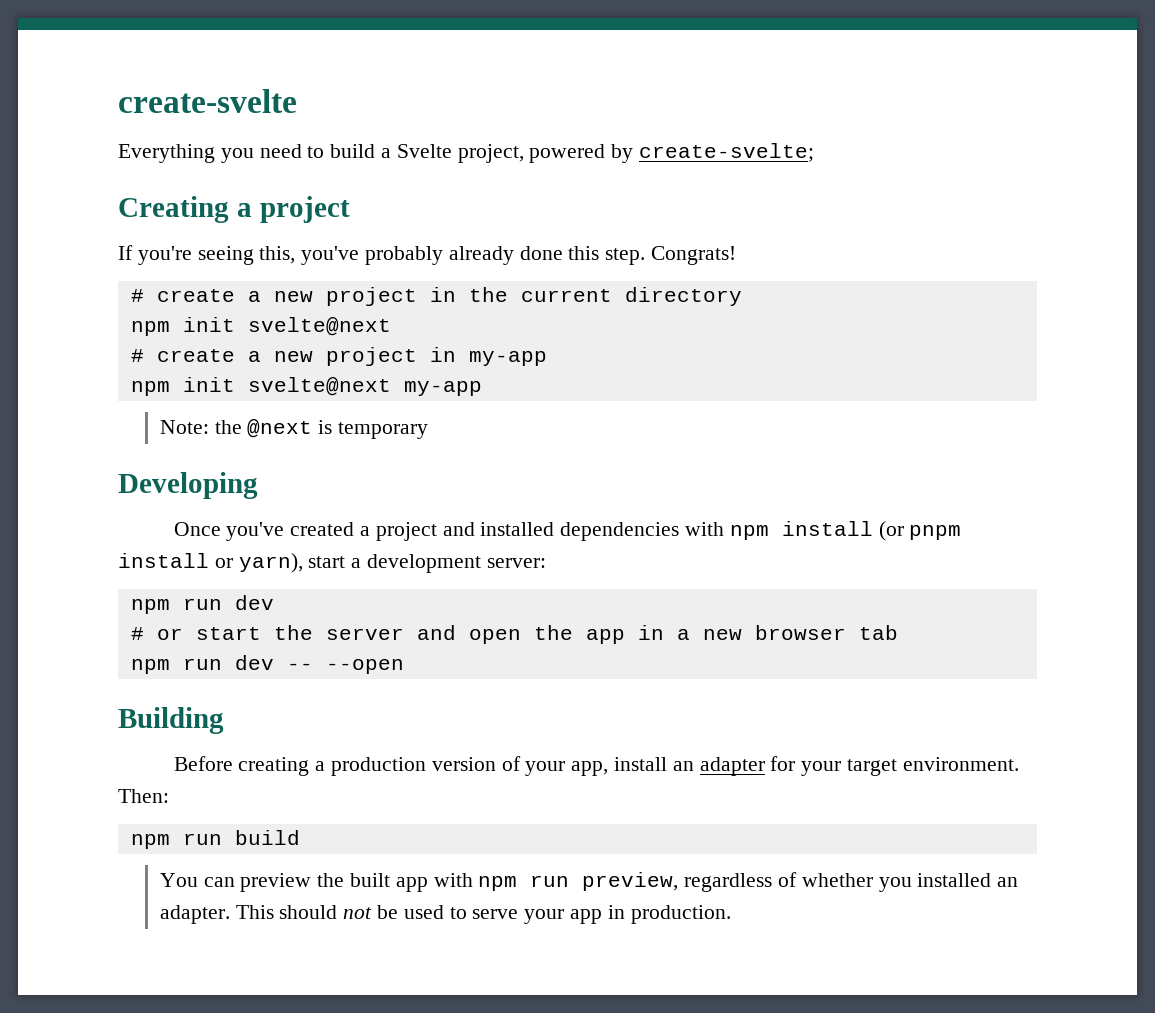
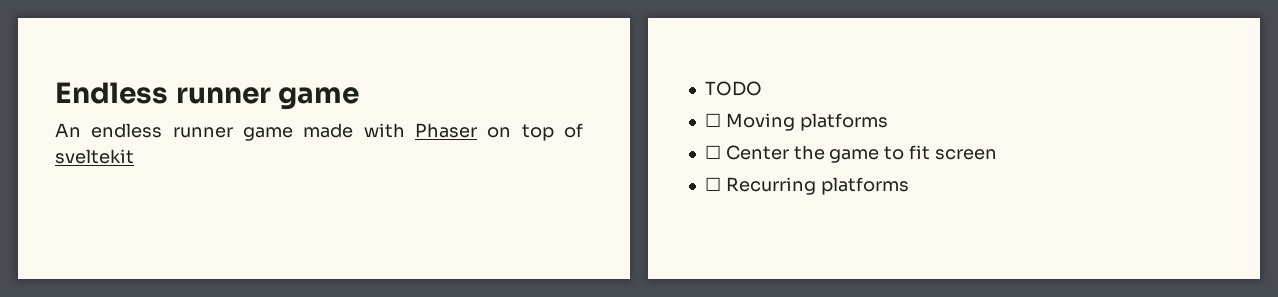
- create-svelte
- Everything you need to build a Svelte project, powered by create-svelte;
- Creating a project
- If you're seeing this, you've probably already done this step. Congrats!
- # create a new project in the current directory
- npm init svelte@next
- # create a new project in my-app
- npm init svelte@next my-app
- Note: the @next is temporary
- Developing
- Once you've created a project and installed dependencies with npm install (or pnpm install or yarn), start a development server:
- npm run dev
- # or start the server and open the app in a new browser tab
- npm run dev -- --open
- Building
- Before creating a production version of your app, install an adapter for your target environment. Then:
- npm run build
- You can preview the built app with npm run preview, regardless of whether you installed an adapter. This should not be used to serve your app in production.
+ Endless runner game
+ An endless runner game made with Phaser on top of sveltekit
+ TODO
+ ☐ Moving platforms
+ ☐ Center the game to fit screen
+ ☐ Recurring platforms

